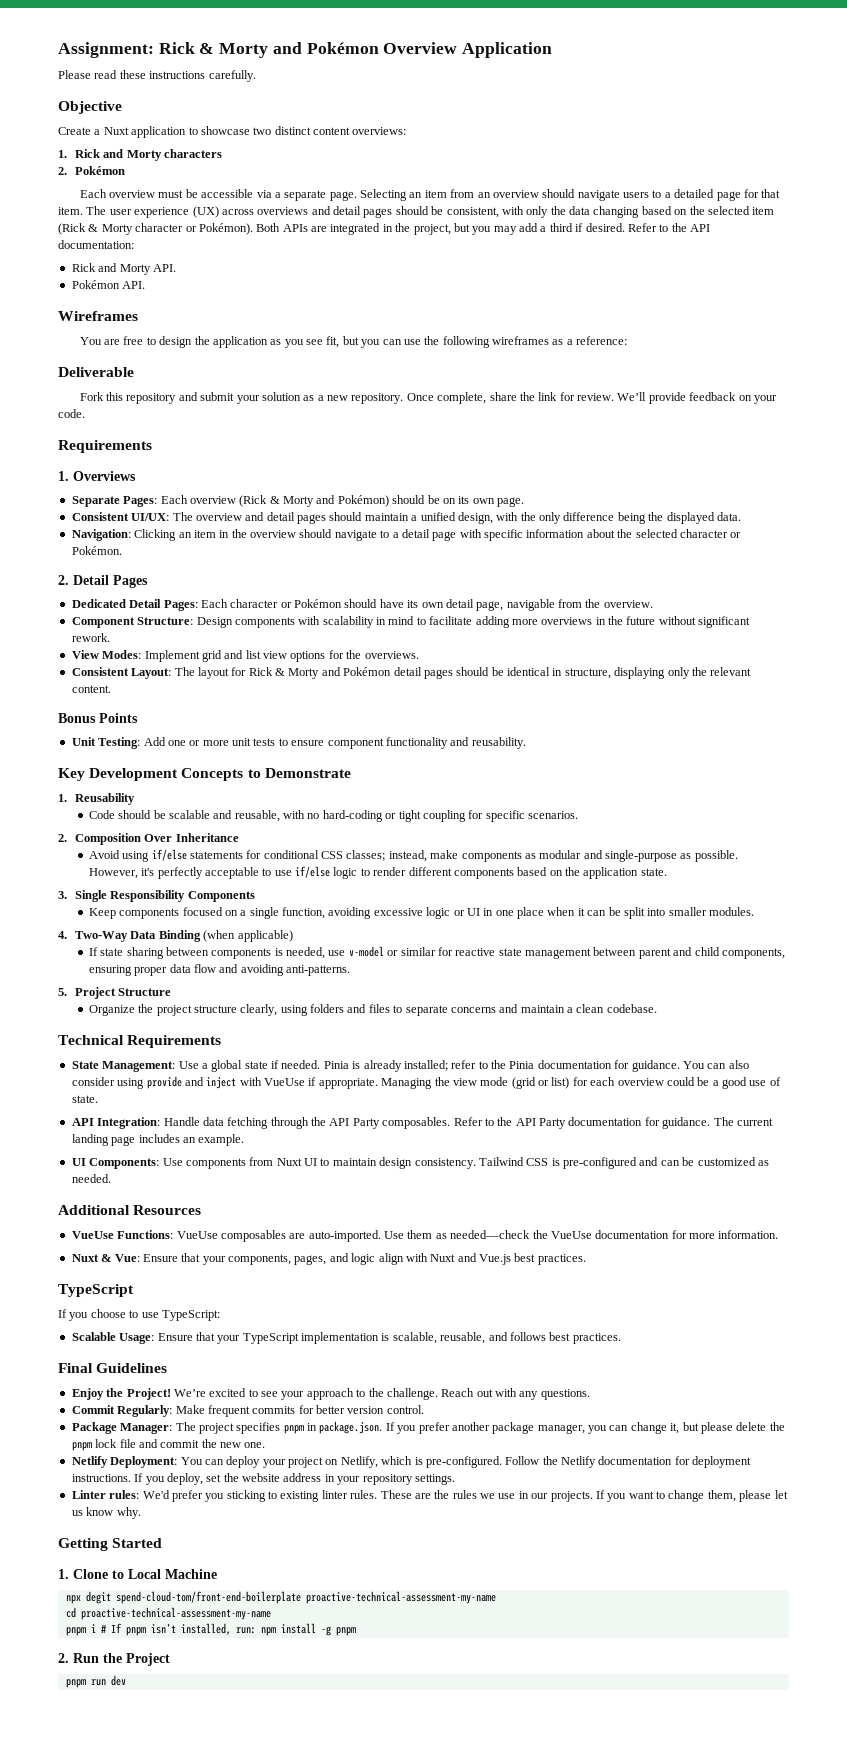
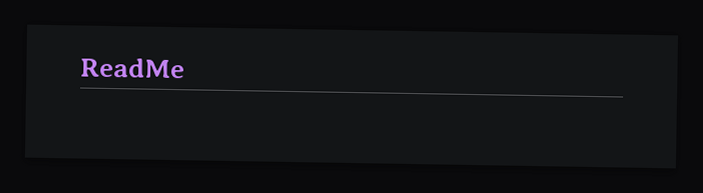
- Assignment: Rick & Morty and Pokémon Overview Application
- Please read these instructions carefully.
- Objective
- Create a Nuxt application to showcase two distinct content overviews:
- 1. Rick and Morty characters
- 2. Pokémon
- Each overview must be accessible via a separate page. Selecting an item from an overview should navigate users to a detailed page for that item. The user experience (UX) across overviews and detail pages should be consistent, with only the data changing based on the selected item (Rick & Morty character or Pokémon). Both APIs are integrated in the project, but you may add a third if desired. Refer to the API documentation:
- Rick and Morty API.
- Pokémon API.
- Wireframes
- You are free to design the application as you see fit, but you can use the following wireframes as a reference:
- Deliverable
- Fork this repository and submit your solution as a new repository. Once complete, share the link for review. We’ll provide feedback on your code.
- Requirements
- 1. Overviews
- Separate Pages: Each overview (Rick & Morty and Pokémon) should be on its own page.
- Consistent UI/UX: The overview and detail pages should maintain a unified design, with the only difference being the displayed data.
- Navigation: Clicking an item in the overview should navigate to a detail page with specific information about the selected character or Pokémon.
- 2. Detail Pages
- Dedicated Detail Pages: Each character or Pokémon should have its own detail page, navigable from the overview.
- Component Structure: Design components with scalability in mind to facilitate adding more overviews in the future without significant rework.
- View Modes: Implement grid and list view options for the overviews.
- Consistent Layout: The layout for Rick & Morty and Pokémon detail pages should be identical in structure, displaying only the relevant content.
- Bonus Points
- Unit Testing: Add one or more unit tests to ensure component functionality and reusability.
- Key Development Concepts to Demonstrate
- 1. Reusability
- Code should be scalable and reusable, with no hard-coding or tight coupling for specific scenarios.
- 2. Composition Over Inheritance
- Avoid using if/else statements for conditional CSS classes; instead, make components as modular and single-purpose as possible. However, it's perfectly acceptable to use if/else logic to render different components based on the application state.
- 3. Single Responsibility Components
- Keep components focused on a single function, avoiding excessive logic or UI in one place when it can be split into smaller modules.
- 4. Two-Way Data Binding (when applicable)
- If state sharing between components is needed, use v-model or similar for reactive state management between parent and child components, ensuring proper data flow and avoiding anti-patterns.
- 5. Project Structure
- Organize the project structure clearly, using folders and files to separate concerns and maintain a clean codebase.
- Technical Requirements
- State Management: Use a global state if needed. Pinia is already installed; refer to the Pinia documentation for guidance. You can also consider using provide and inject with VueUse if appropriate. Managing the view mode (grid or list) for each overview could be a good use of state.
- API Integration: Handle data fetching through the API Party composables. Refer to the API Party documentation for guidance. The current landing page includes an example.
- UI Components: Use components from Nuxt UI to maintain design consistency. Tailwind CSS is pre-configured and can be customized as needed.
- Additional Resources
- VueUse Functions: VueUse composables are auto-imported. Use them as needed—check the VueUse documentation for more information.
- Nuxt & Vue: Ensure that your components, pages, and logic align with Nuxt and Vue.js best practices.
- TypeScript
- If you choose to use TypeScript:
- Scalable Usage: Ensure that your TypeScript implementation is scalable, reusable, and follows best practices.
- Final Guidelines
- Enjoy the Project! We’re excited to see your approach to the challenge. Reach out with any questions.
- Commit Regularly: Make frequent commits for better version control.
- Package Manager: The project specifies pnpm in package.json. If you prefer another package manager, you can change it, but please delete the pnpm lock file and commit the new one.
- Netlify Deployment: You can deploy your project on Netlify, which is pre-configured. Follow the Netlify documentation for deployment instructions. If you deploy, set the website address in your repository settings.
- Linter rules: We'd prefer you sticking to existing linter rules. These are the rules we use in our projects. If you want to change them, please let us know why.
- Getting Started
- 1. Clone to Local Machine
- npx degit spend-cloud-tom/front-end-boilerplate proactive-technical-assessment-my-name
- cd proactive-technical-assessment-my-name
- pnpm i # If pnpm isn’t installed, run: npm install -g pnpm
- 2. Run the Project
- pnpm run dev
+ ReadMe

